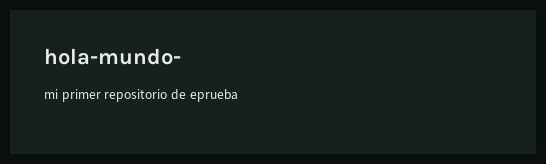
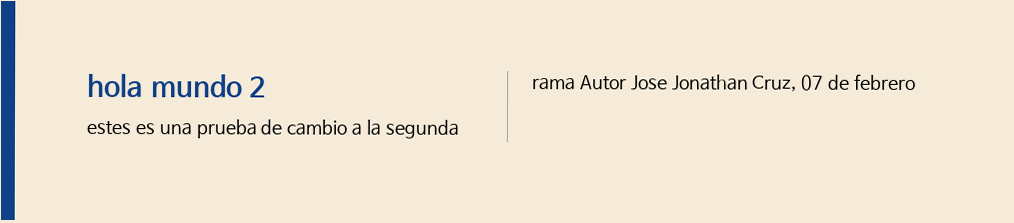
- hola-mundo-
- mi primer repositorio de eprueba
+ hola mundo 2
+ estes es una prueba de cambio a la segunda rama Autor Jose Jonathan Cruz, 07 de febrero

